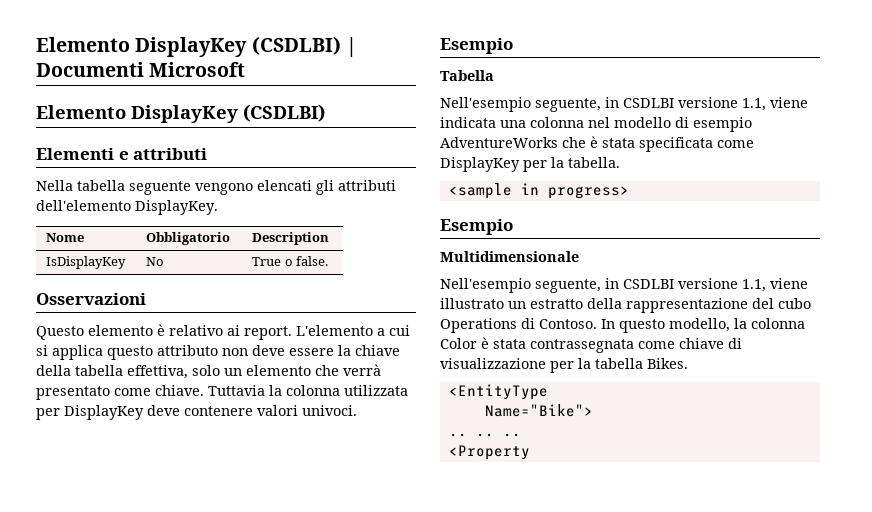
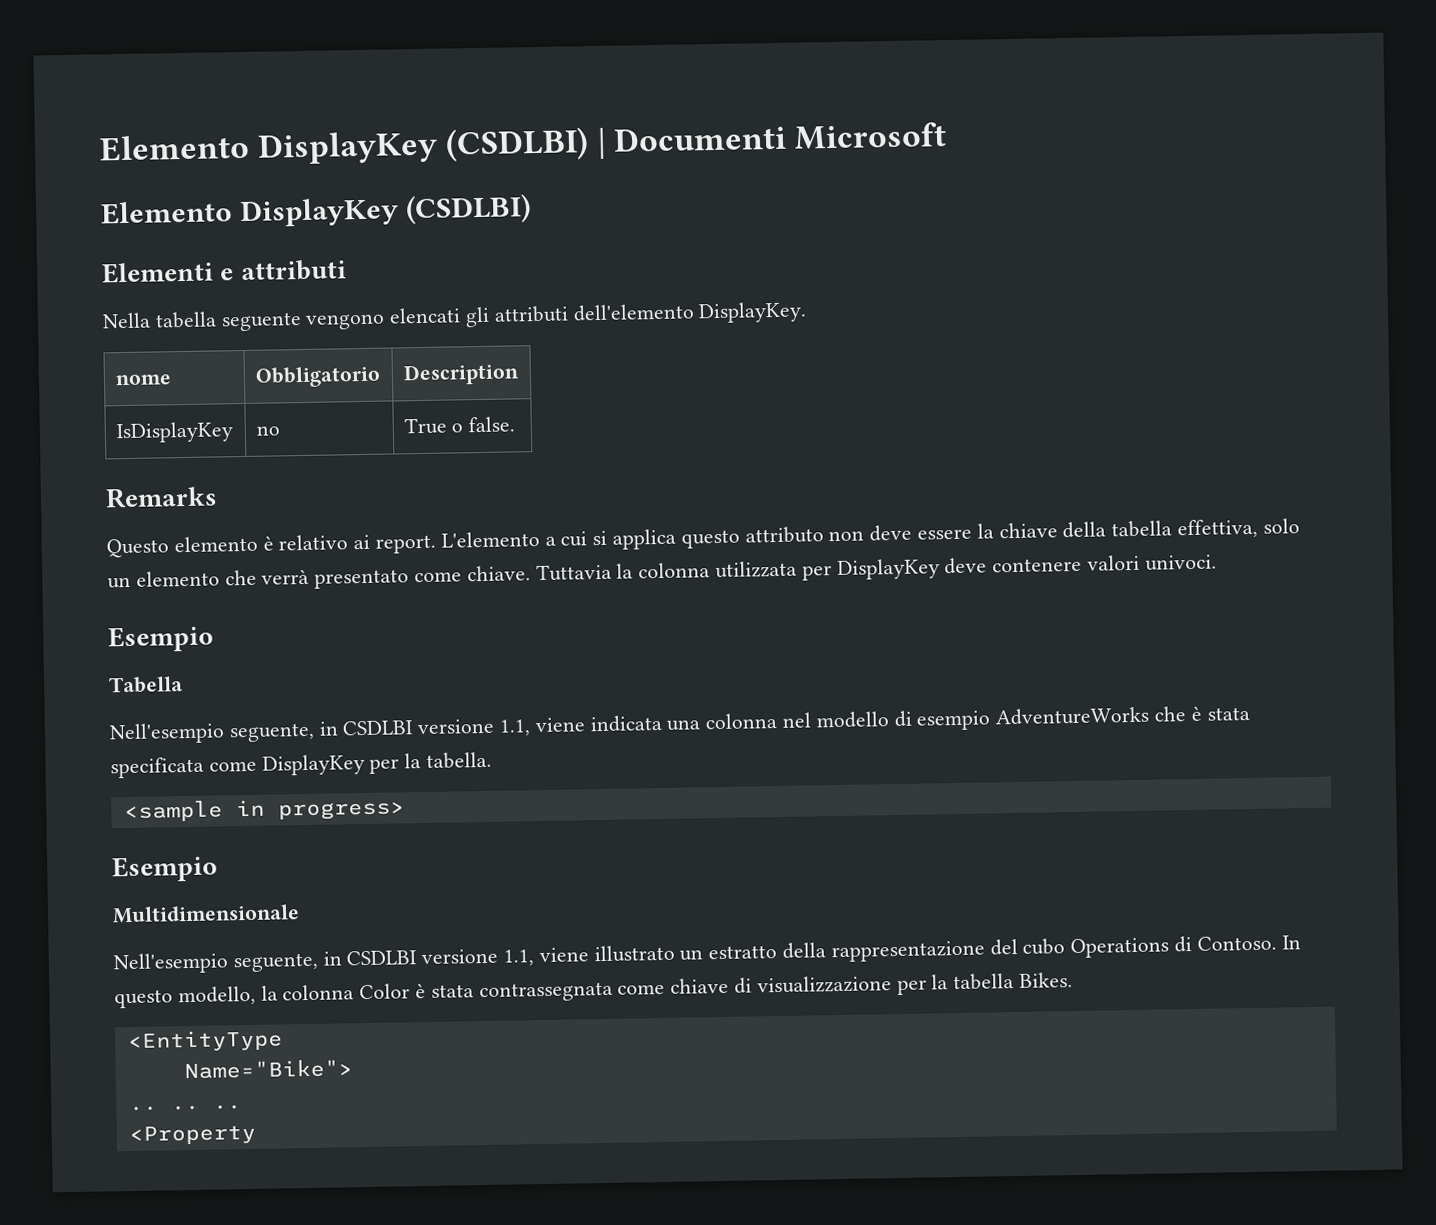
- Nome | Obbligatorio | Description
+ nome | Obbligatorio | Description
- IsDisplayKey | No | True o false.
+ IsDisplayKey | no | True o false.
- Osservazioni
+ Remarks

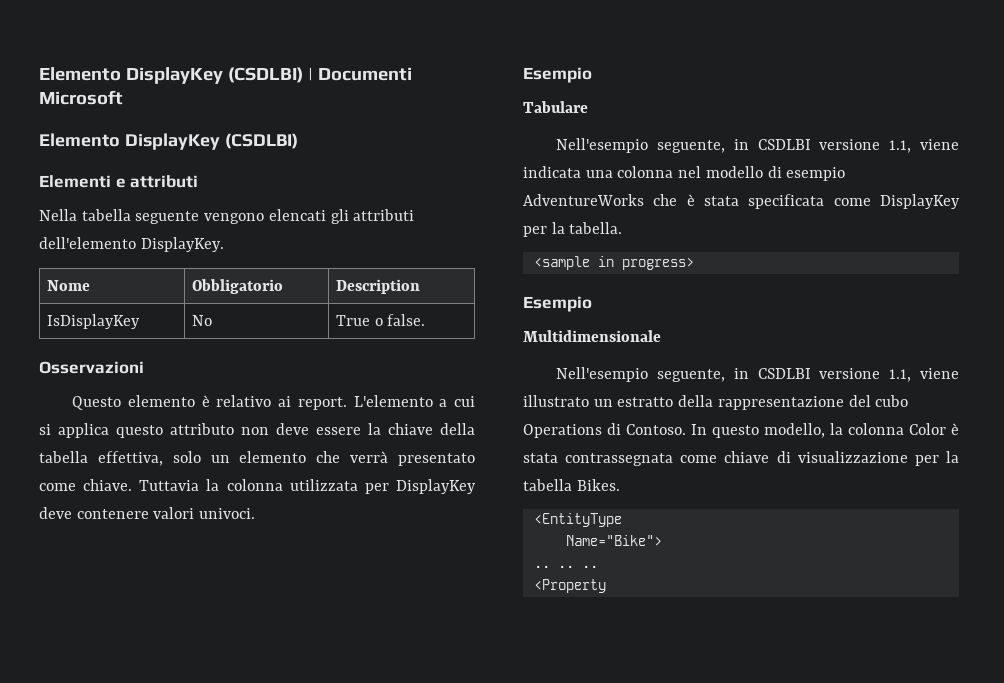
- nome | Obbligatorio | Description
+ Nome | Obbligatorio | Description
- IsDisplayKey | no | True o false.
+ IsDisplayKey | No | True o false.
- Remarks
+ Osservazioni
- Tabella
+ Tabulare

